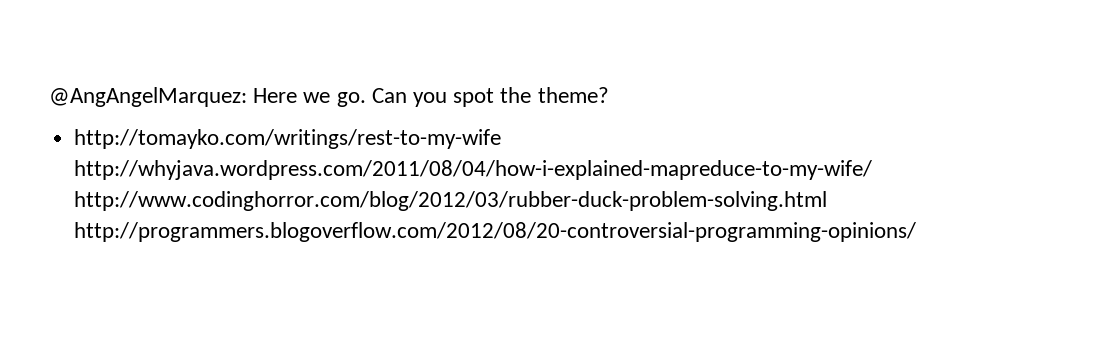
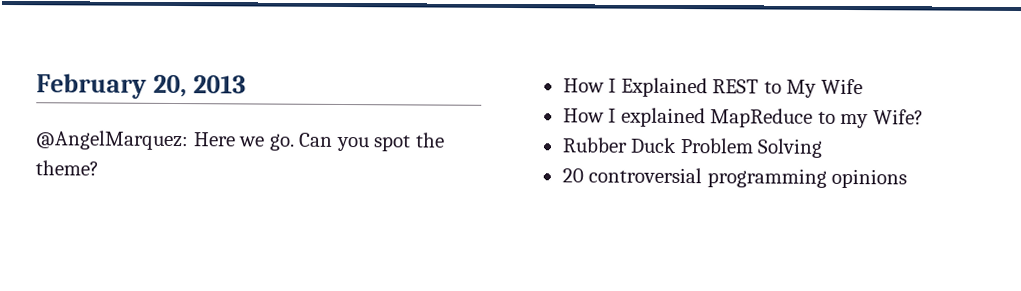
- @AngAngelMarquez: Here we go.
+ February 20, 2013
+ @AngelMarquez: Here we go.
- http://tomayko.com/writings/rest-to-my-wife http://whyjava.wordpress.com/2011/08/04/how-i-explained-mapreduce-to-my-wife/ http://www.codinghorror.com/blog/2012/03/rubber-duck-problem-solving.html http://programmers.blogoverflow.com/2012/08/20-controversial-programming-opinions/
+ How I Explained REST to My Wife
+ How I explained MapReduce to my Wife?
+ Rubber Duck Problem Solving
+ 20 controversial programming opinions

